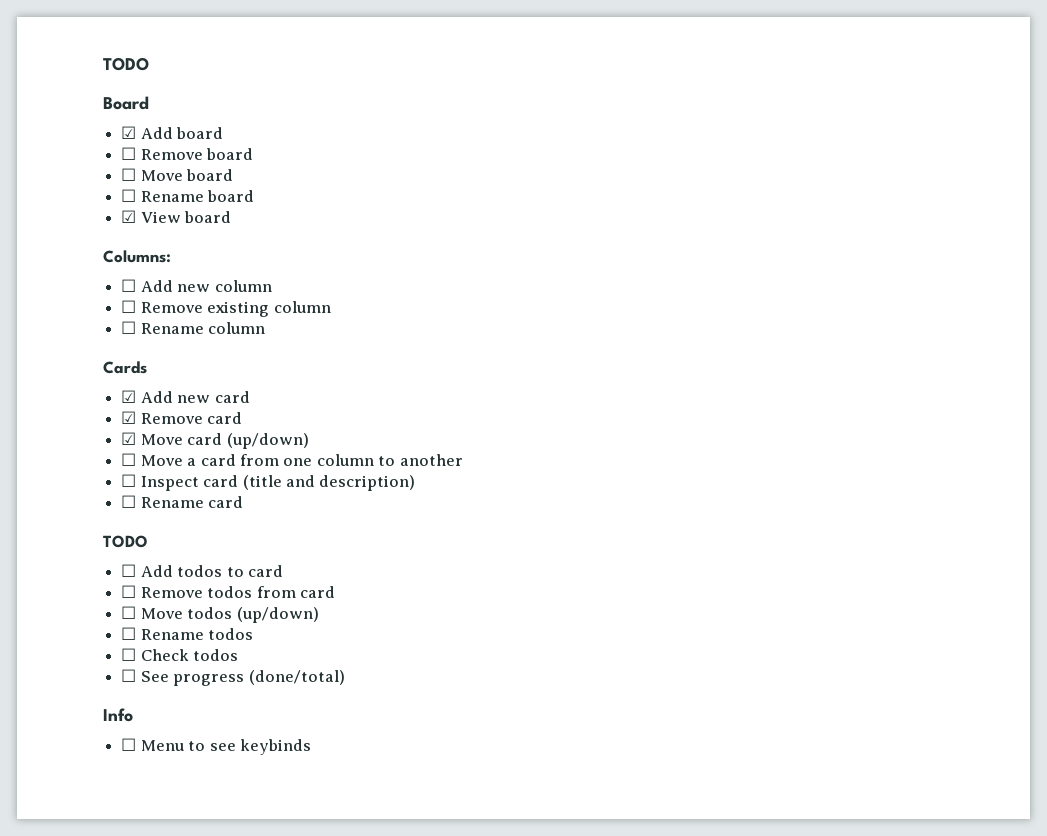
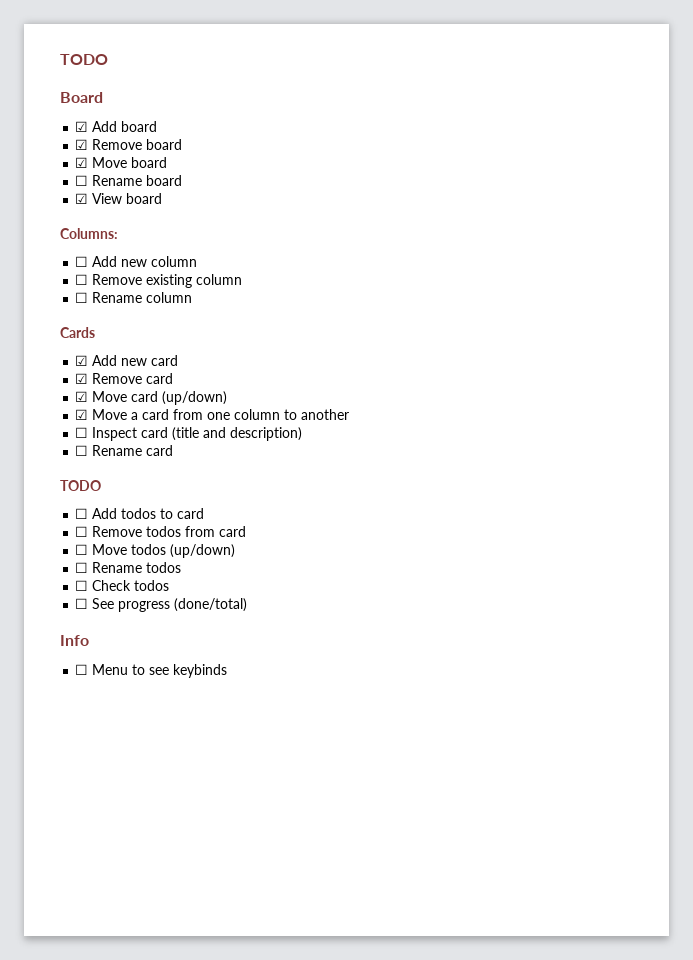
- ☐ Remove board
+ ☑ Remove board
- ☐ Move board
+ ☑ Move board
- ☐ Move a card from one column to another
+ ☑ Move a card from one column to another

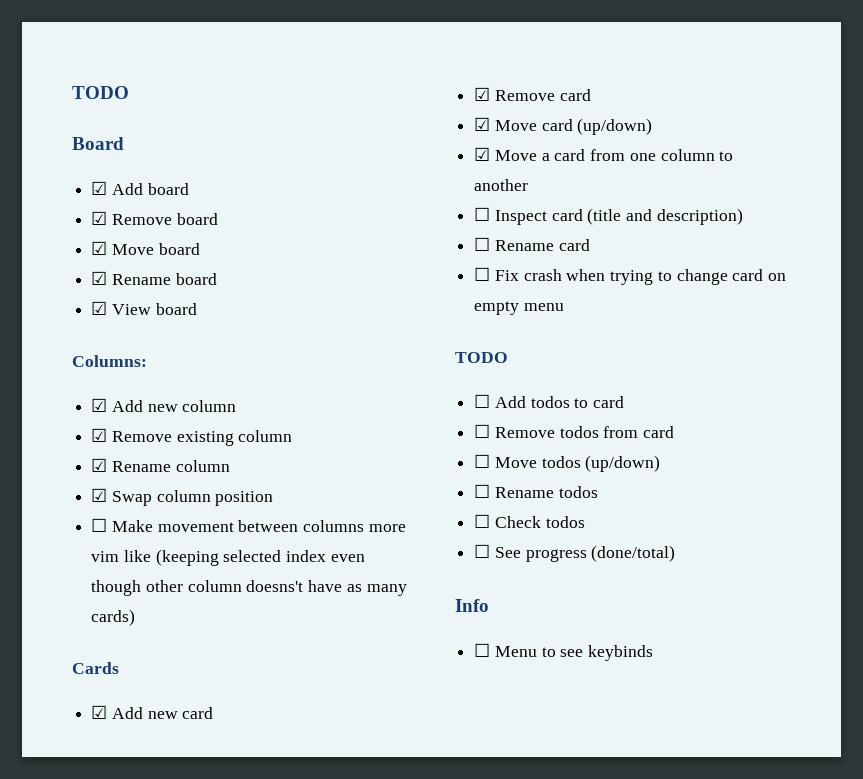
- ☐ Rename board
+ ☑ Rename board
- ☐ Add new column
+ ☑ Add new column
- ☐ Remove existing column
+ ☑ Remove existing column
- ☐ Rename column
+ ☑ Rename column
+ ☑ Swap column position
+ ☐ Make movement between columns more vim like (keeping selected index even though other column doesns't have as many cards)
+ ☐ Fix crash when trying to change card on empty menu

